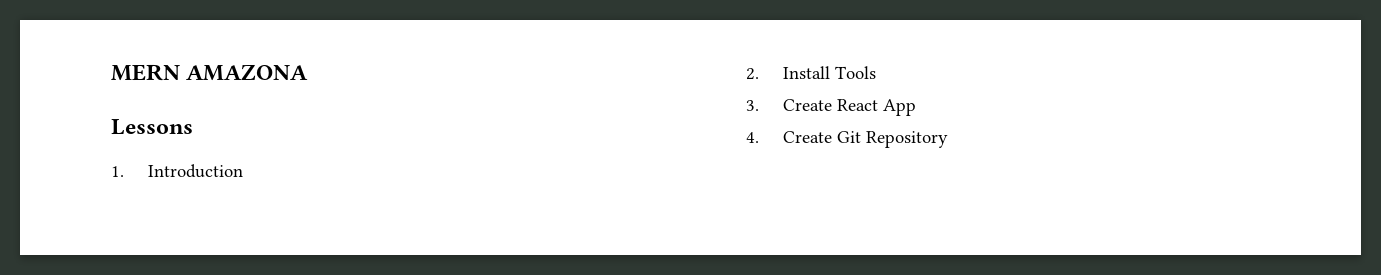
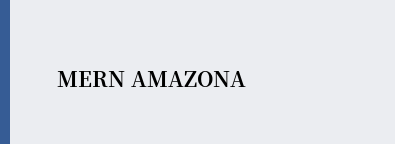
- Lessons
- 1. Introduction
- 2. Install Tools
- 3. Create React App
- 4. Create Git Repository

